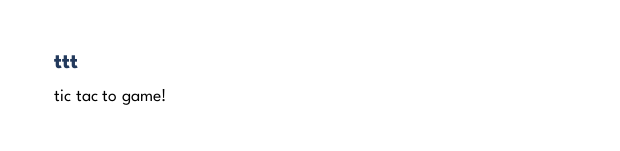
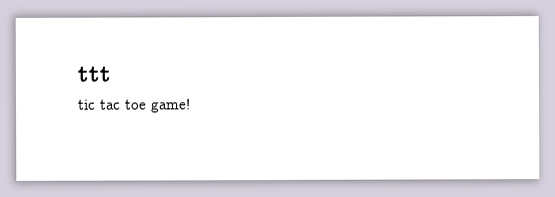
- tic tac to game!
+ tic tac toe game!

